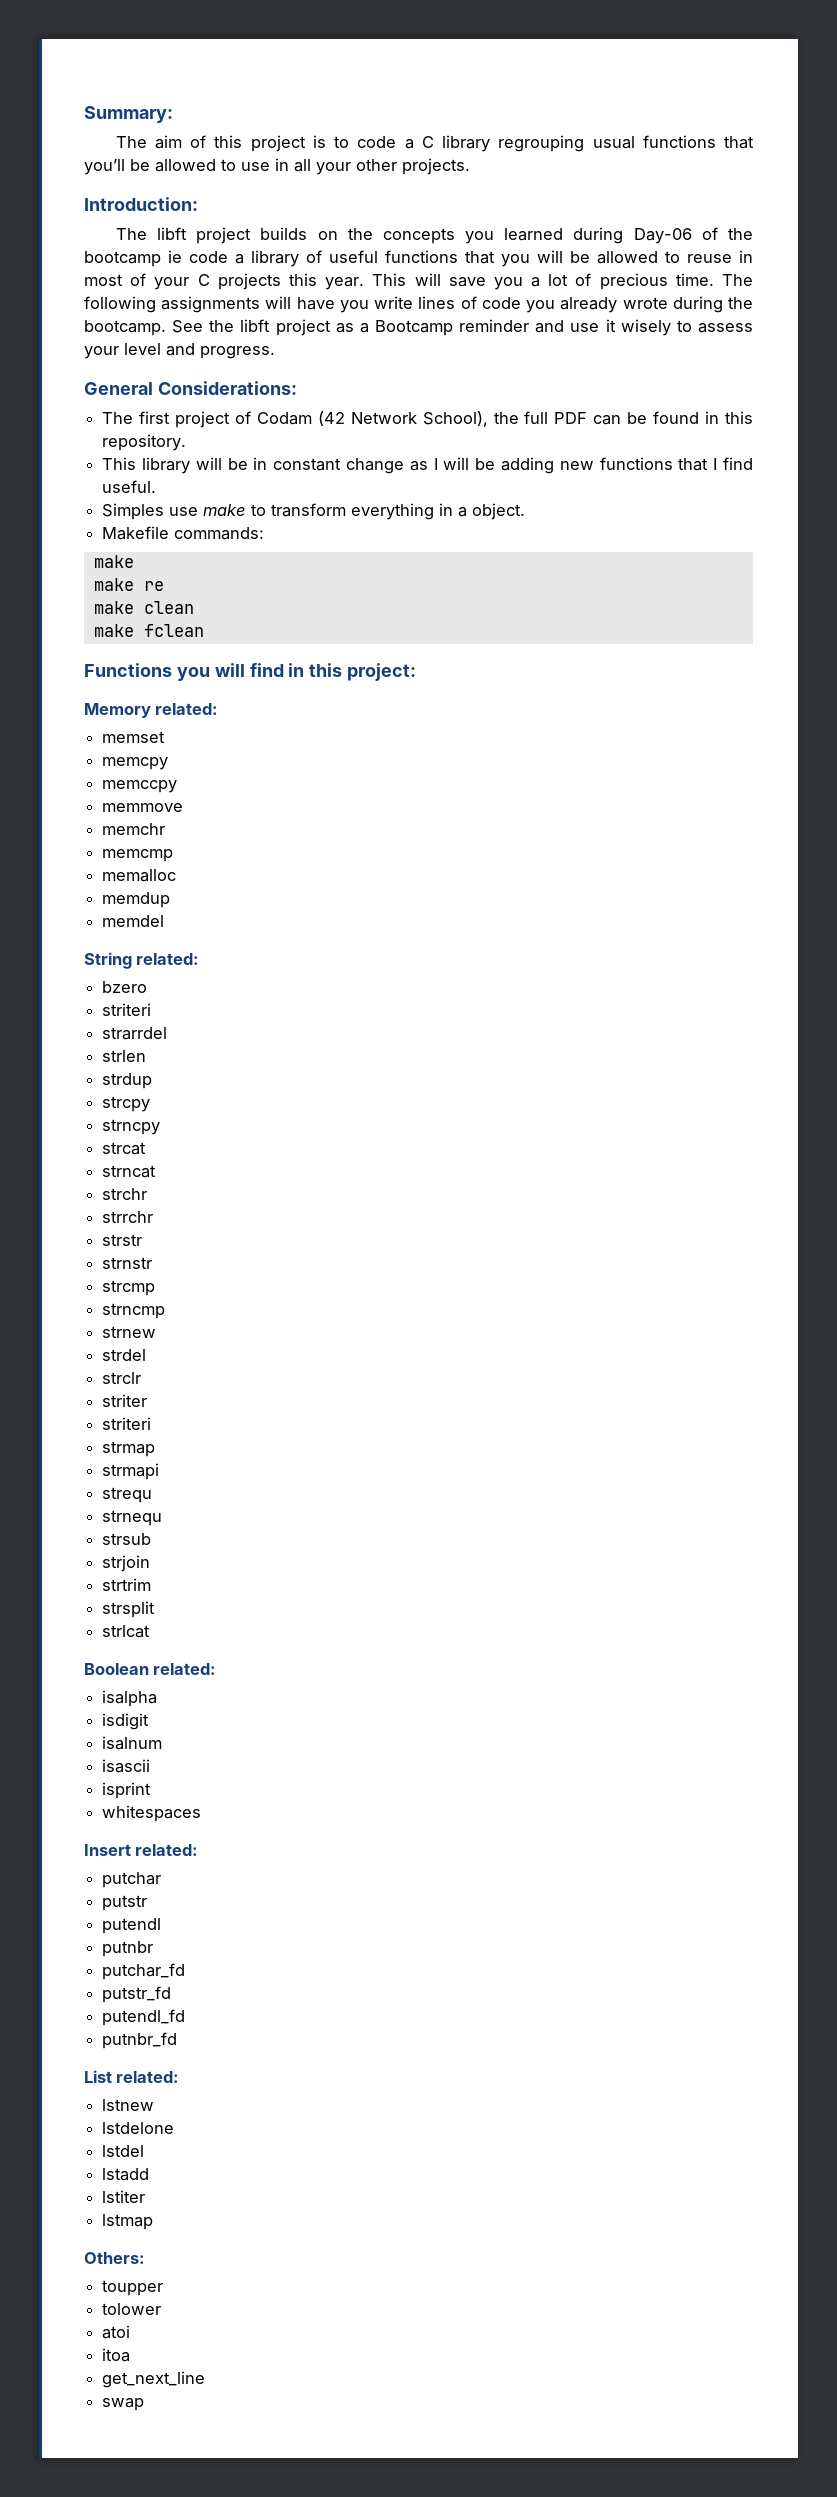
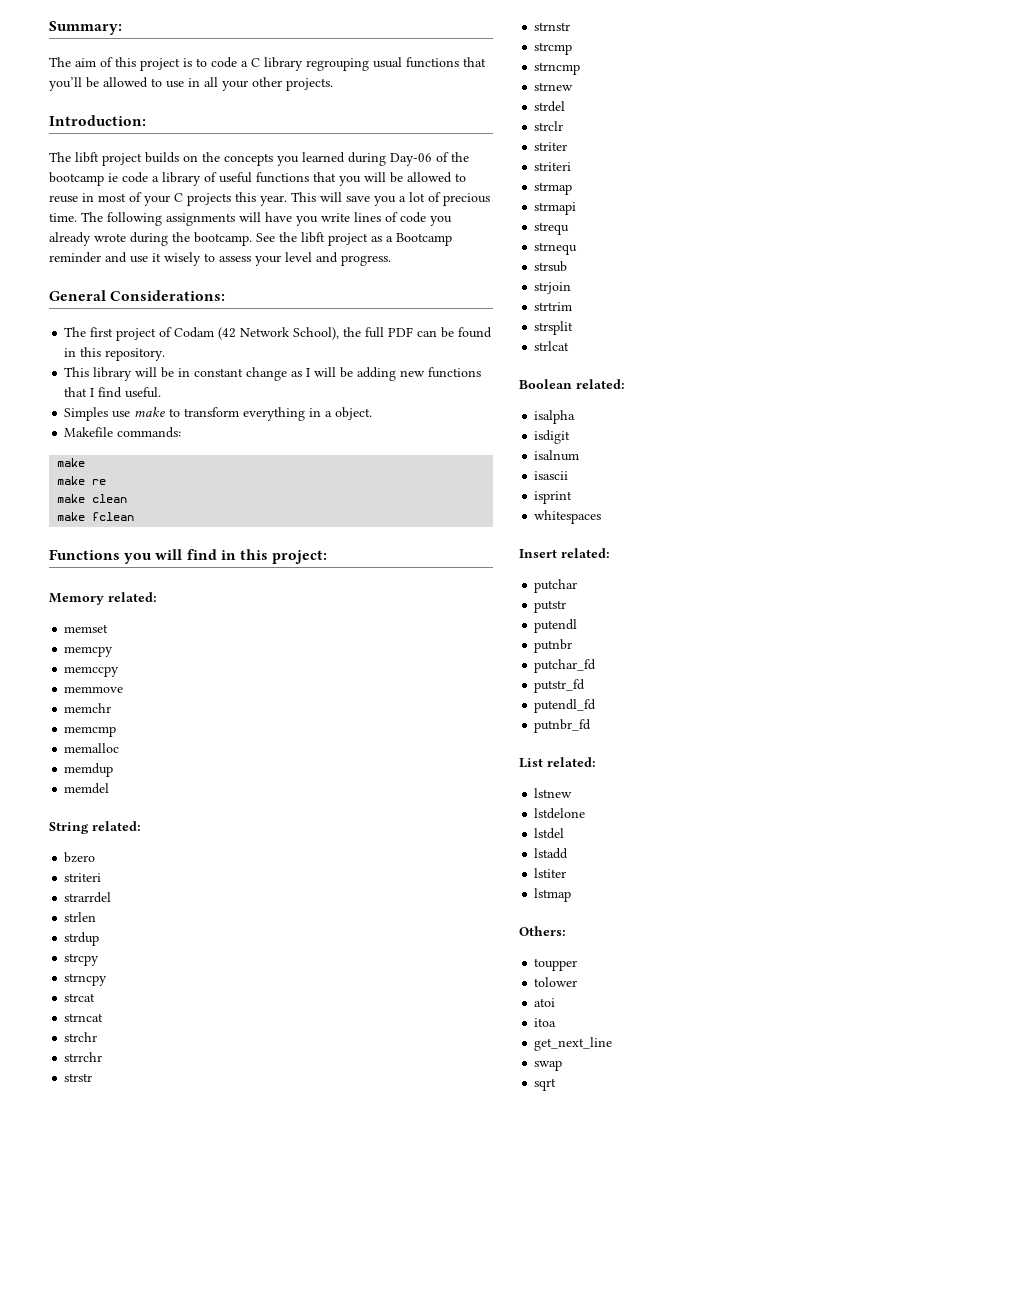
+ sqrt

